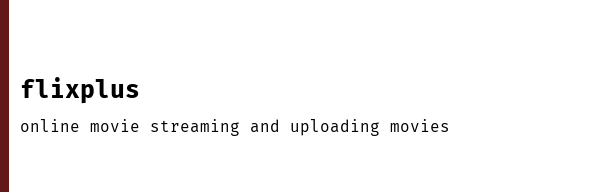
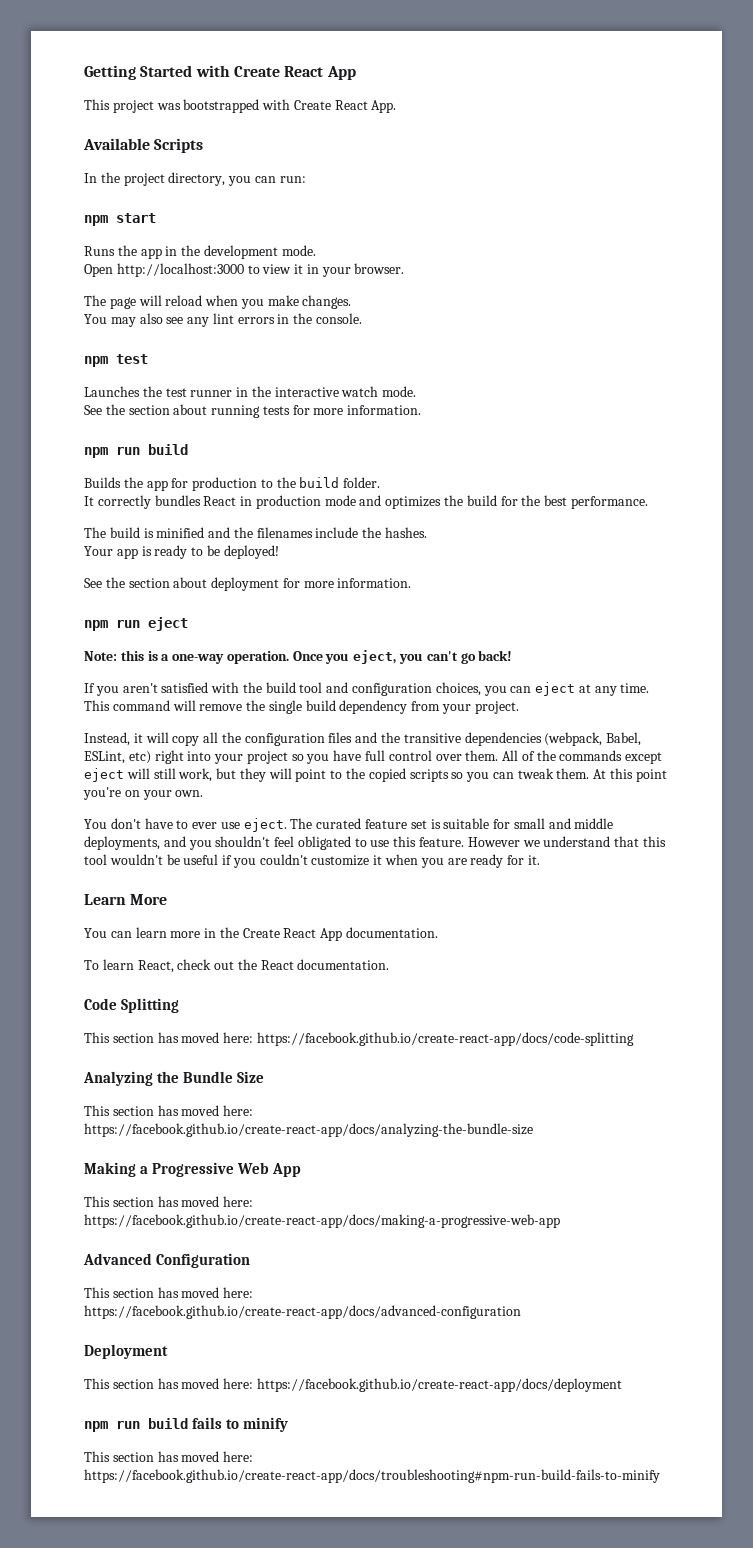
- flixplus
- online movie streaming and uploading movies
+ Getting Started with Create React App
+ This project was bootstrapped with Create React App.
+ Available Scripts
+ In the project directory, you can run:
+ npm start
+ Runs the app in the development mode.
+ Open http://localhost:3000 to view it in your browser.
+ The page will reload when you make changes.
+ You may also see any lint errors in the console.
+ npm test
+ Launches the test runner in the interactive watch mode.
+ See the section about running tests for more information.
+ npm run build
+ Builds the app for production to the build folder.
+ It correctly bundles React in production mode and optimizes the build for the best performance.
+ The build is minified and the filenames include the hashes.
+ Your app is ready to be deployed!
+ See the section about deployment for more information.
+ npm run eject
+ Note: this is a one-way operation. Once you eject, you can't go back!
+ If you aren't satisfied with the build tool and configuration choices, you can eject at any time. This command will remove the single build dependency from your project.
+ Instead, it will copy all the configuration files and the transitive dependencies (webpack, Babel, ESLint, etc) right into your project so you have full control over them. All of the commands except eject will still work, but they will point to the copied scripts so you can tweak them. At this point you're on your own.
+ You don't have to ever use eject. The curated feature set is suitable for small and middle deployments, and you shouldn't feel obligated to use this feature. However we understand that this tool wouldn't be useful if you couldn't customize it when you are ready for it.
+ Learn More
+ You can learn more in the Create React App documentation.
+ To learn React, check out the React documentation.
+ Code Splitting
+ This section has moved here: https://facebook.github.io/create-react-app/docs/code-splitting
+ Analyzing the Bundle Size
+ This section has moved here: https://facebook.github.io/create-react-app/docs/analyzing-the-bundle-size
+ Making a Progressive Web App
+ This section has moved here: https://facebook.github.io/create-react-app/docs/making-a-progressive-web-app
+ Advanced Configuration
+ This section has moved here: https://facebook.github.io/create-react-app/docs/advanced-configuration
+ Deployment
+ This section has moved here: https://facebook.github.io/create-react-app/docs/deployment
+ npm run build fails to minify
+ This section has moved here: https://facebook.github.io/create-react-app/docs/troubleshooting#npm-run-build-fails-to-minify

